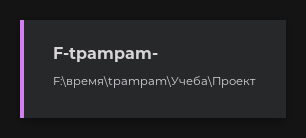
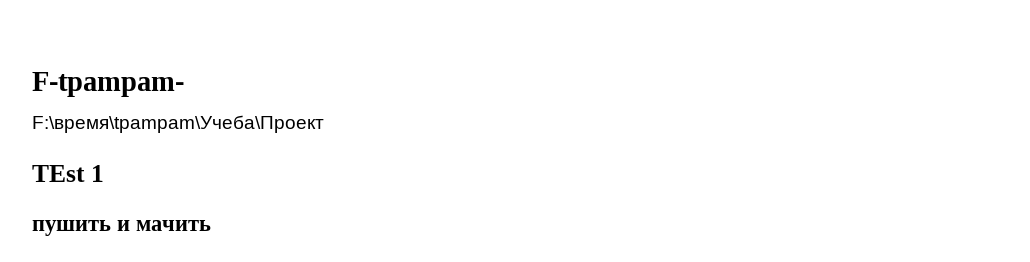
+ TEst 1
+ пушить и мачить

